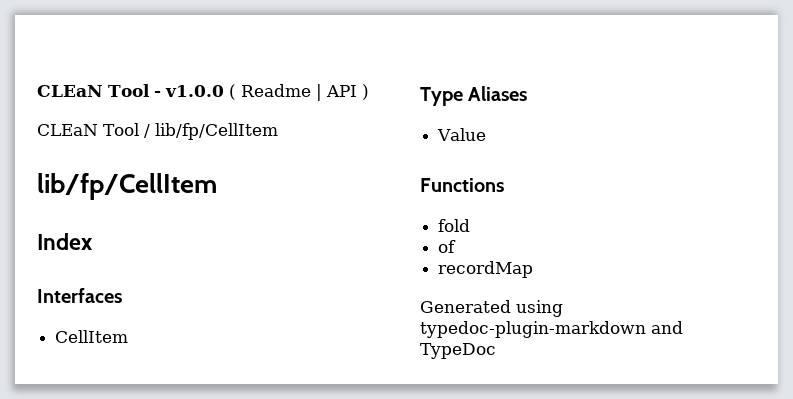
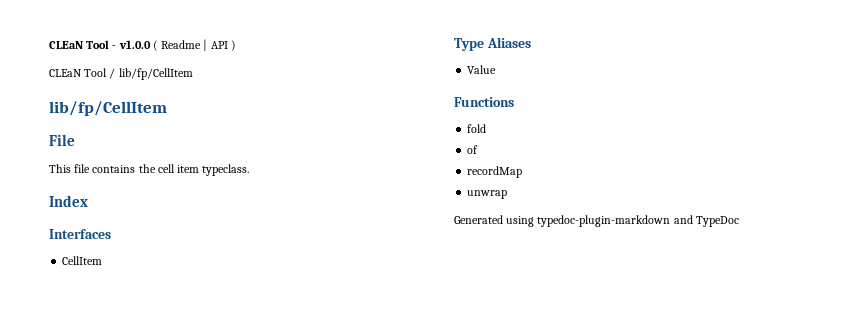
+ File
+ This file contains the cell item typeclass.
+ unwrap

